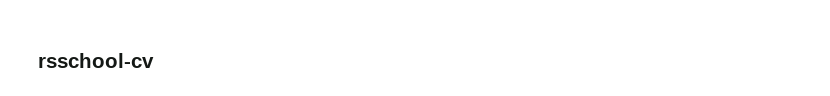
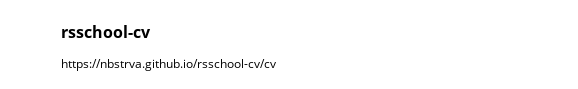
+ https://nbstrva.github.io/rsschool-cv/cv

